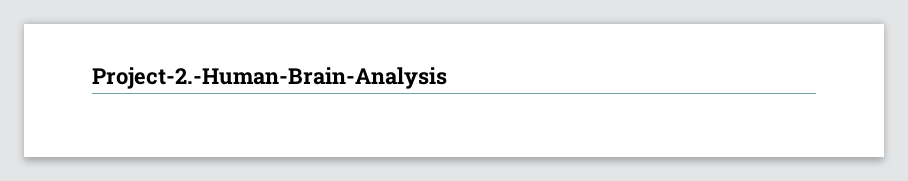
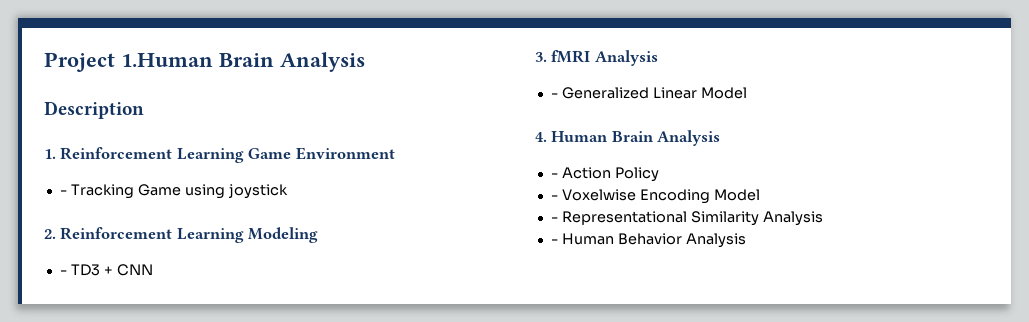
- Project-2.-Human-Brain-Analysis
+ Project 1.Human Brain Analysis
+ Description
+ 1. Reinforcement Learning Game Environment
+ - Tracking Game using joystick
+ 2. Reinforcement Learning Modeling
+ - TD3 + CNN
+ 3. fMRI Analysis
+ - Generalized Linear Model
+ 4. Human Brain Analysis
+ - Action Policy
+ - Voxelwise Encoding Model
+ - Representational Similarity Analysis
+ - Human Behavior Analysis

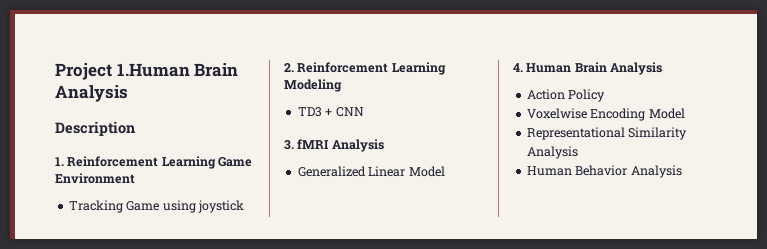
- - Tracking Game using joystick
+ Tracking Game using joystick
- - TD3 + CNN
+ TD3 + CNN
- - Generalized Linear Model
+ Generalized Linear Model
- - Action Policy
+ Action Policy
- - Voxelwise Encoding Model
+ Voxelwise Encoding Model
- - Representational Similarity Analysis
+ Representational Similarity Analysis
- - Human Behavior Analysis
+ Human Behavior Analysis

